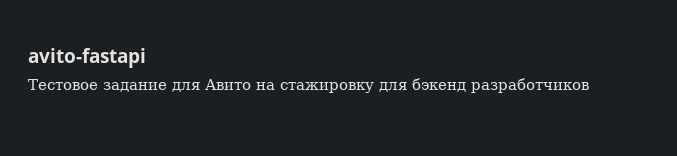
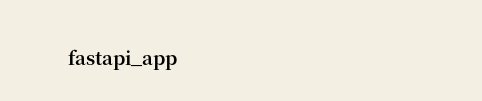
- avito-fastapi
- Тестовое задание для Авито на стажировку для бэкенд разработчиков
+ fastapi_app

